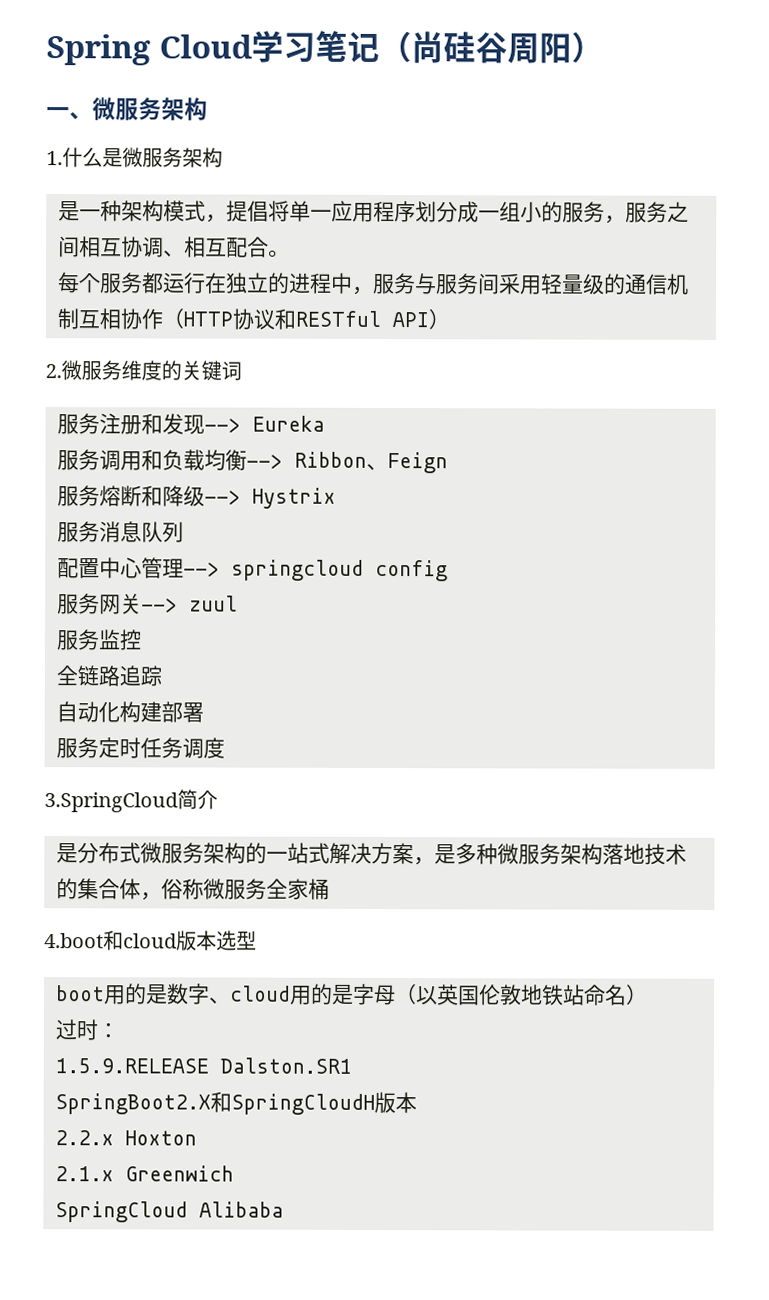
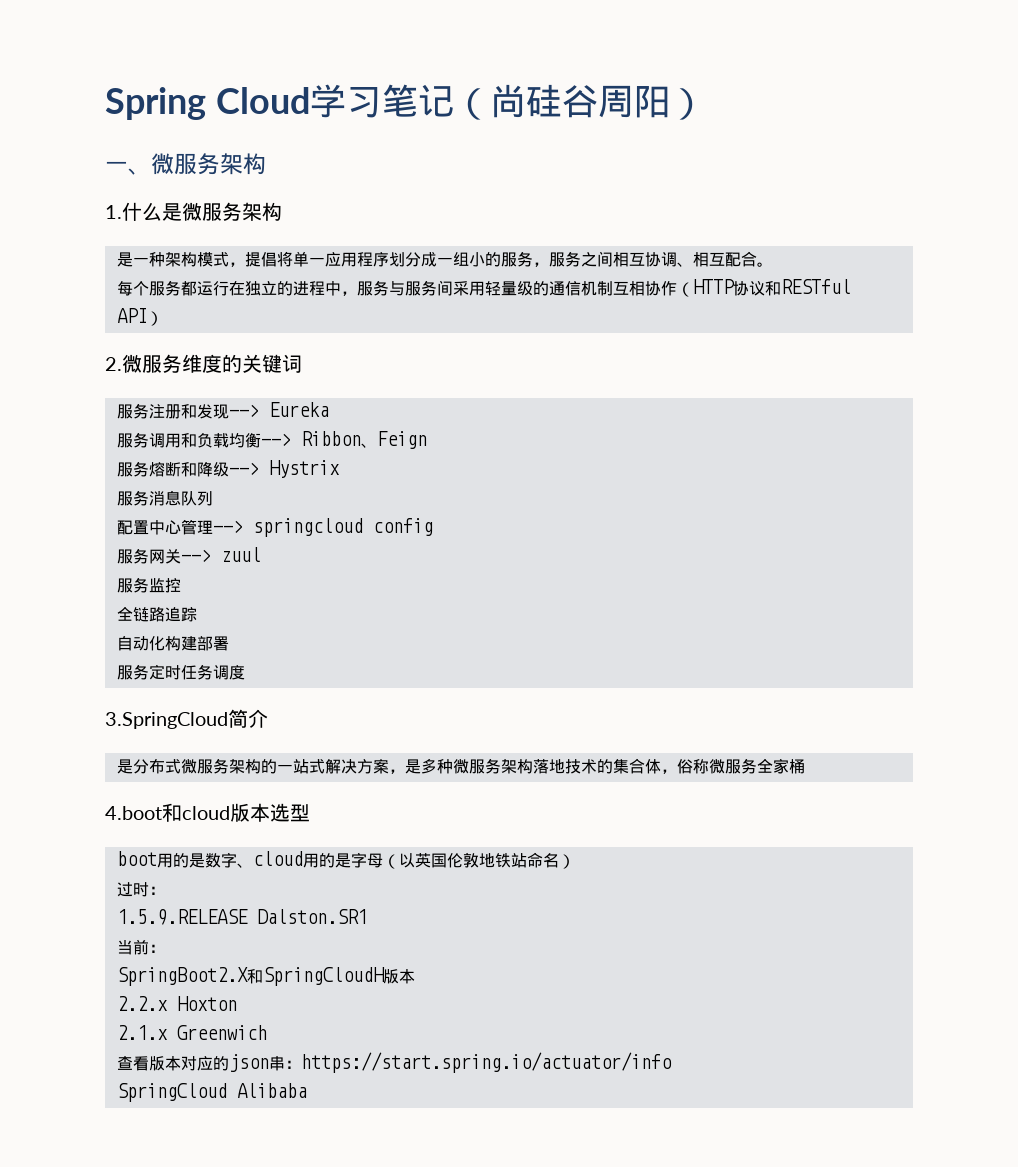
+ 当前：
+ 查看版本对应的json串：https://start.spring.io/actuator/info

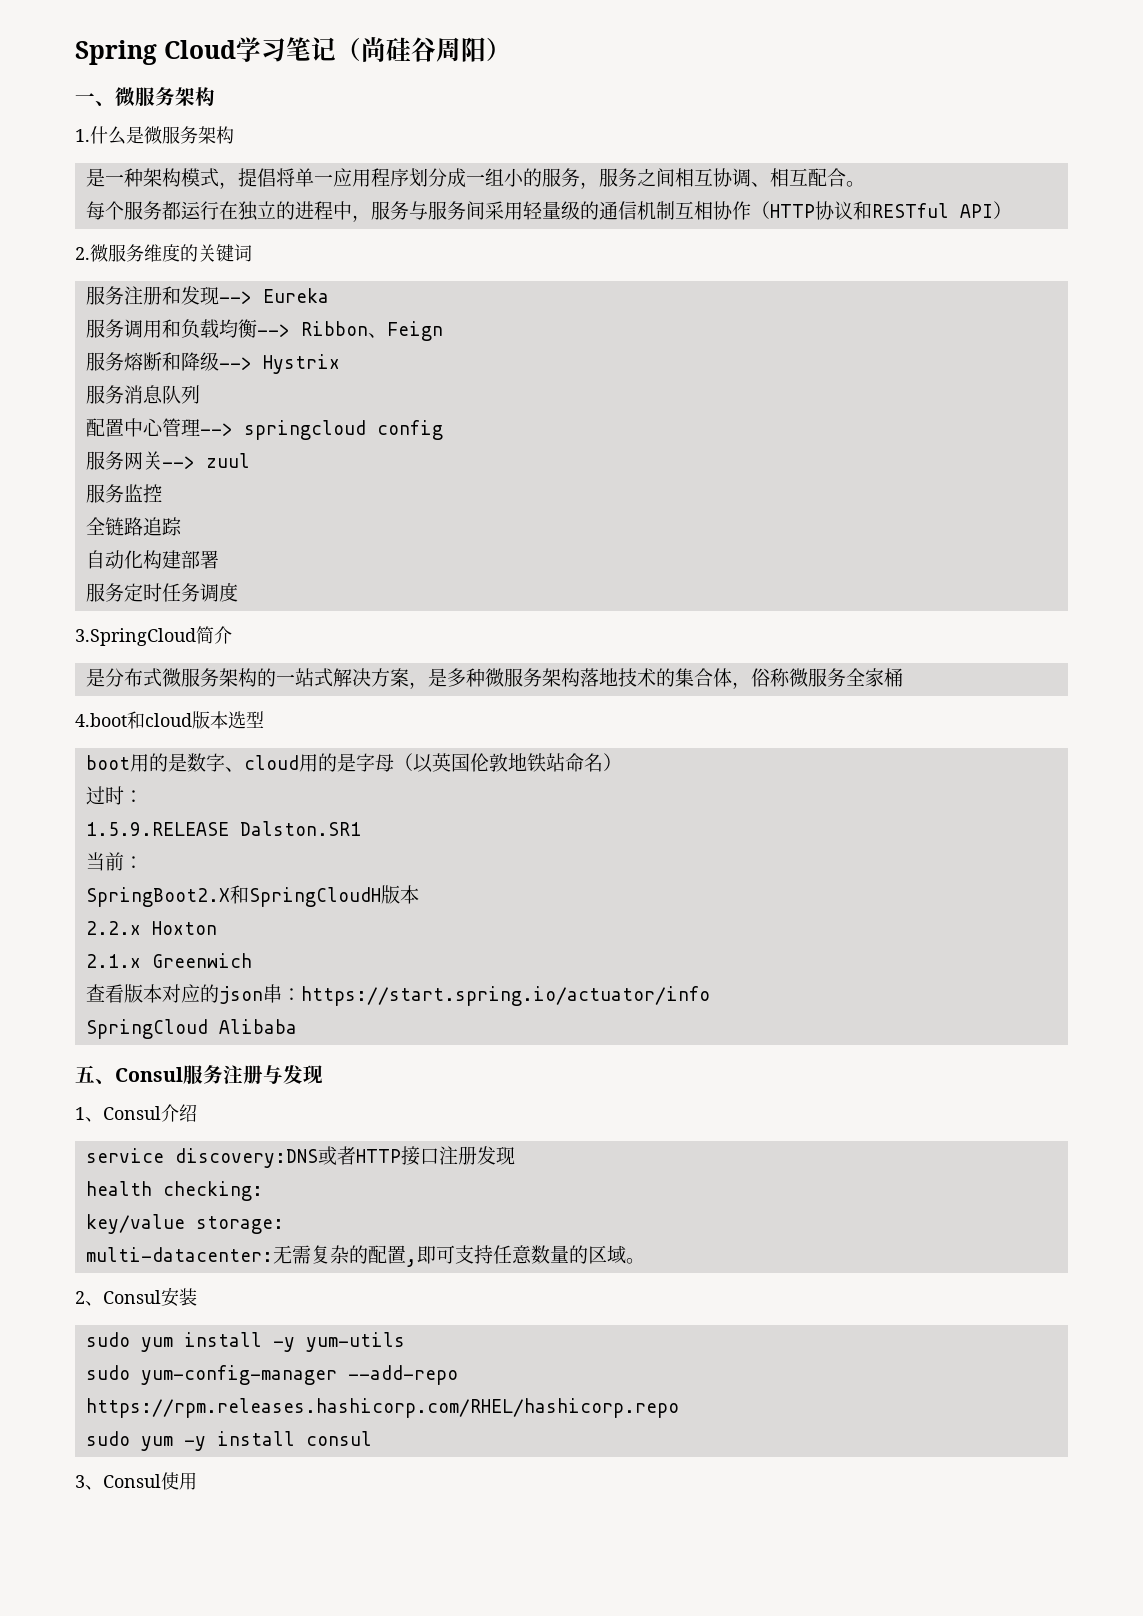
+ 五、Consul服务注册与发现
+ 1、Consul介绍
+ service discovery:DNS或者HTTP接口注册发现
+ health checking:
+ key/value storage:
+ multi-datacenter:无需复杂的配置,即可支持任意数量的区域。
+ 2、Consul安装
+ sudo yum install -y yum-utils
+ sudo yum-config-manager --add-repo https://rpm.releases.hashicorp.com/RHEL/hashicorp.repo
+ sudo yum -y install consul
+ 3、Consul使用

